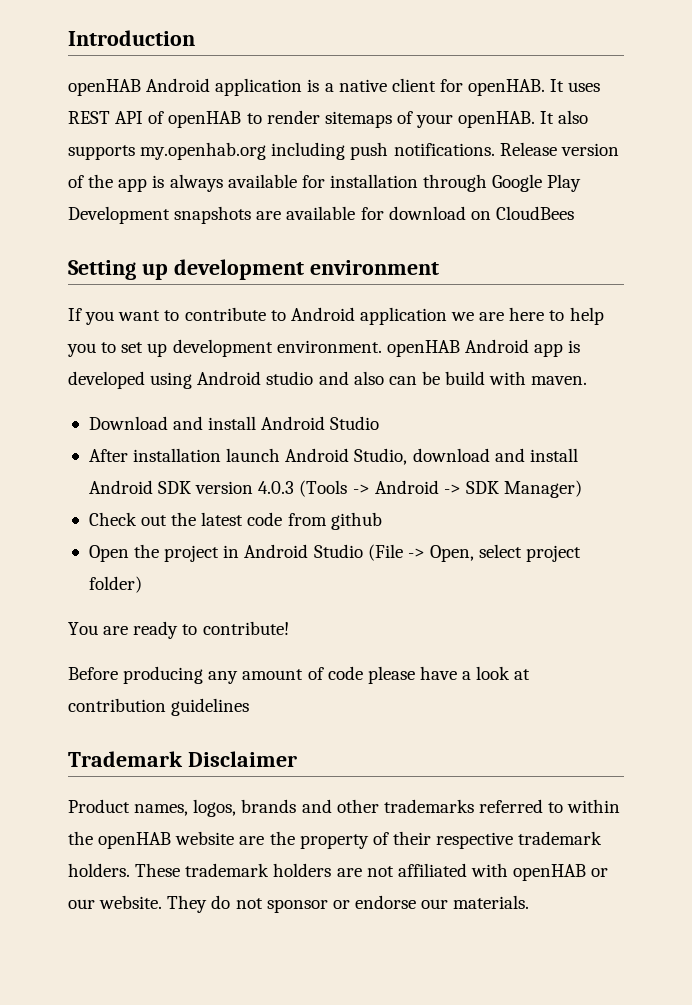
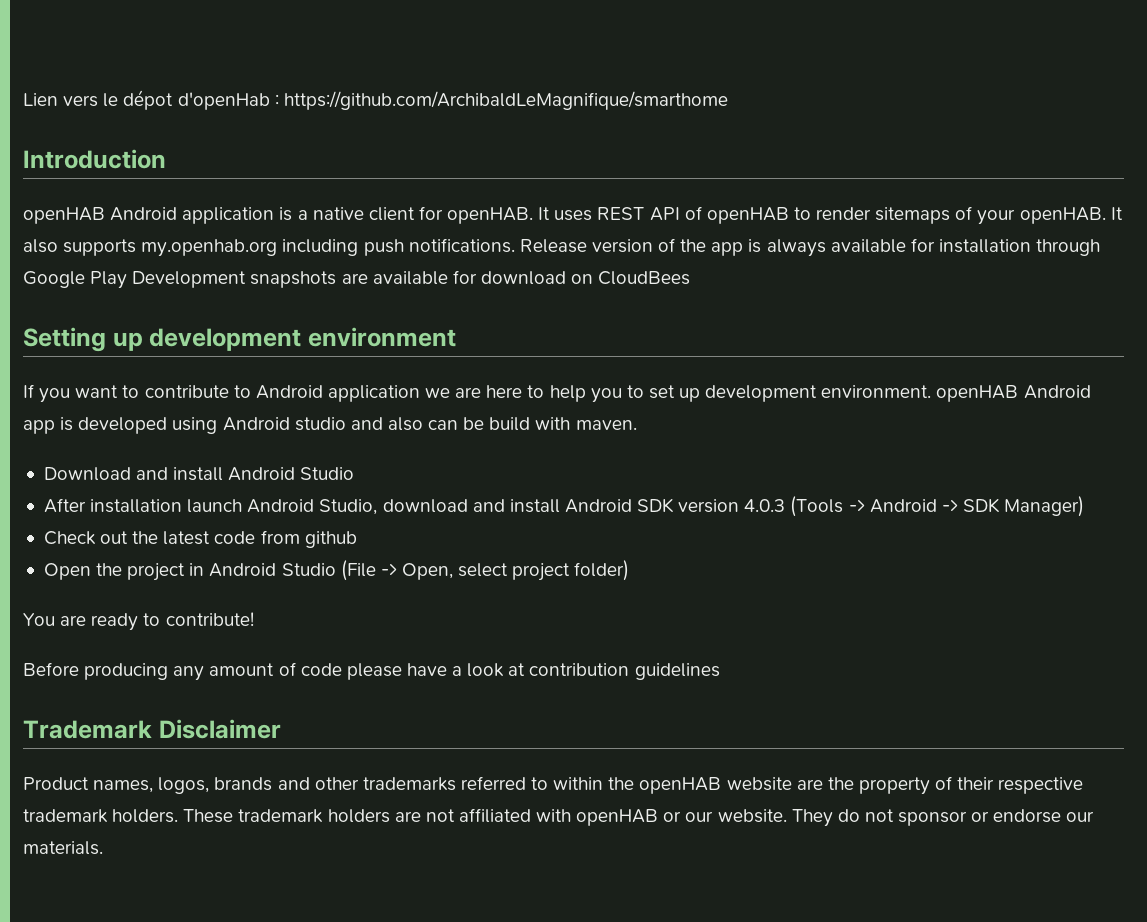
+ Lien vers le dépot d'openHab : https://github.com/ArchibaldLeMagnifique/smarthome

